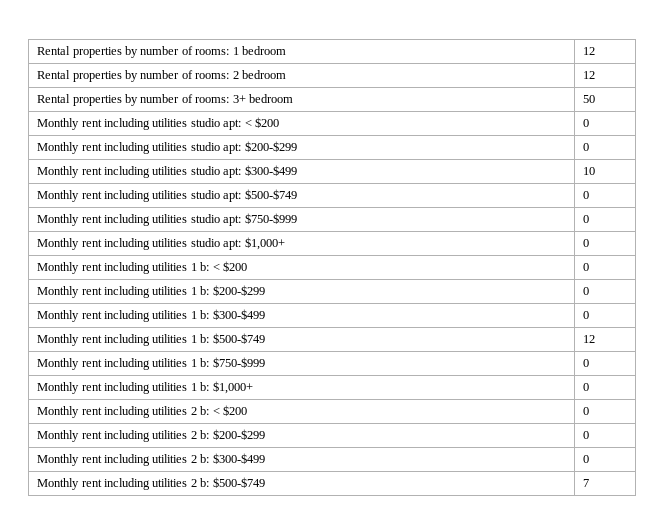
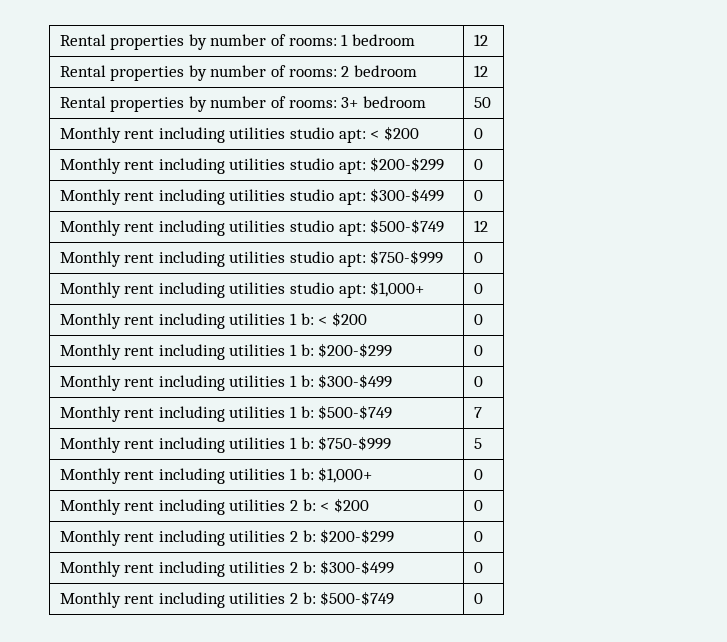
- Monthly rent including utilities studio apt: $300-$499 | 10
+ Monthly rent including utilities studio apt: $300-$499 | 0
- Monthly rent including utilities studio apt: $500-$749 | 0
+ Monthly rent including utilities studio apt: $500-$749 | 12
- Monthly rent including utilities 1 b: $500-$749 | 12
+ Monthly rent including utilities 1 b: $500-$749 | 7
- Monthly rent including utilities 1 b: $750-$999 | 0
+ Monthly rent including utilities 1 b: $750-$999 | 5
- Monthly rent including utilities 2 b: $500-$749 | 7
+ Monthly rent including utilities 2 b: $500-$749 | 0

